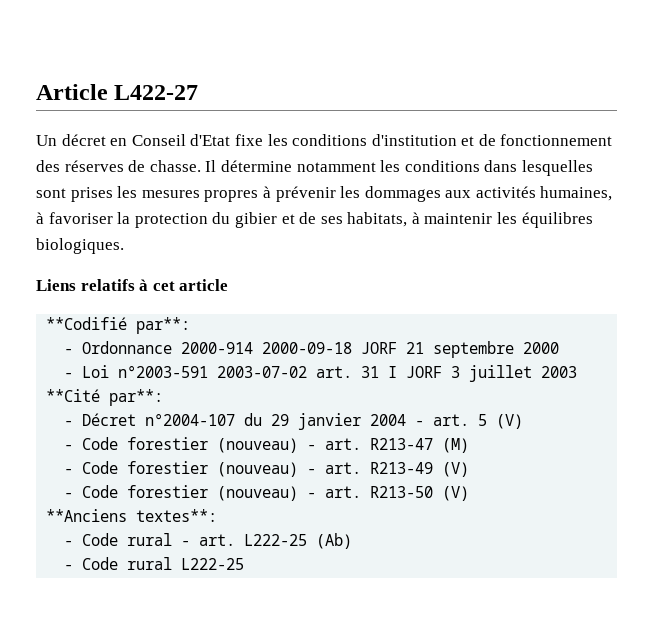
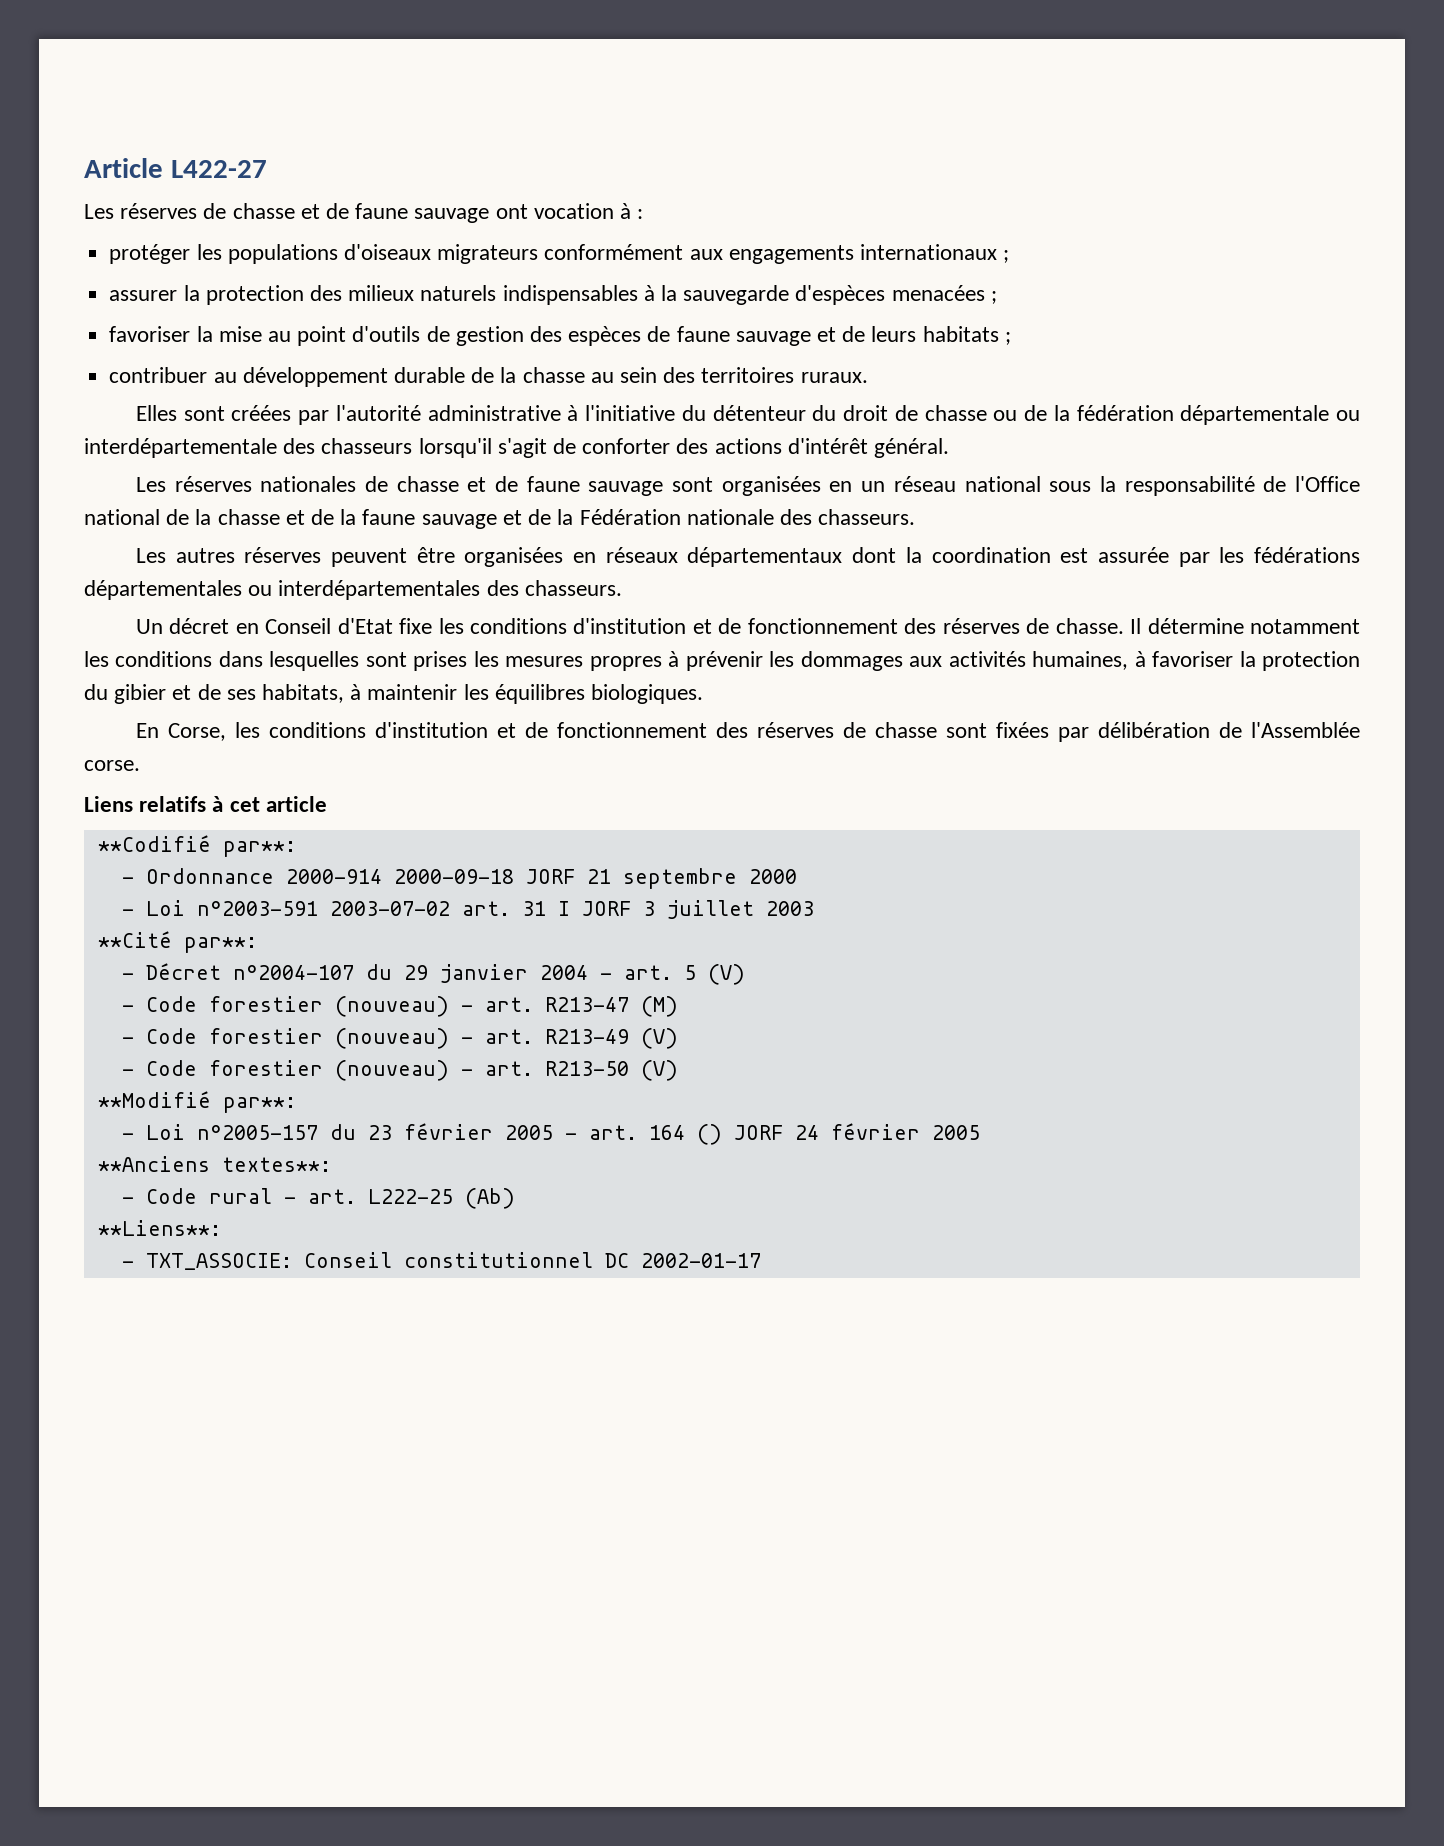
+ Les réserves de chasse et de faune sauvage ont vocation à :
+ protéger les populations d'oiseaux migrateurs conformément aux engagements internationaux ;
+ assurer la protection des milieux naturels indispensables à la sauvegarde d'espèces menacées ;
+ favoriser la mise au point d'outils de gestion des espèces de faune sauvage et de leurs habitats ;
+ contribuer au développement durable de la chasse au sein des territoires ruraux.
+ Elles sont créées par l'autorité administrative à l'initiative du détenteur du droit de chasse ou de la fédération départementale ou interdépartementale des chasseurs lorsqu'il s'agit de conforter des actions d'intérêt général.
+ Les réserves nationales de chasse et de faune sauvage sont organisées en un réseau national sous la responsabilité de l'Office national de la chasse et de la faune sauvage et de la Fédération nationale des chasseurs.
+ Les autres réserves peuvent être organisées en réseaux départementaux dont la coordination est assurée par les fédérations départementales ou interdépartementales des chasseurs.
+ En Corse, les conditions d'institution et de fonctionnement des réserves de chasse sont fixées par délibération de l'Assemblée corse.
+ **Modifié par**:
+ - Loi n°2005-157 du 23 février 2005 - art. 164 () JORF 24 février 2005
- - Code rural L222-25
+ **Liens**:
+ - TXT_ASSOCIE: Conseil constitutionnel DC 2002-01-17

